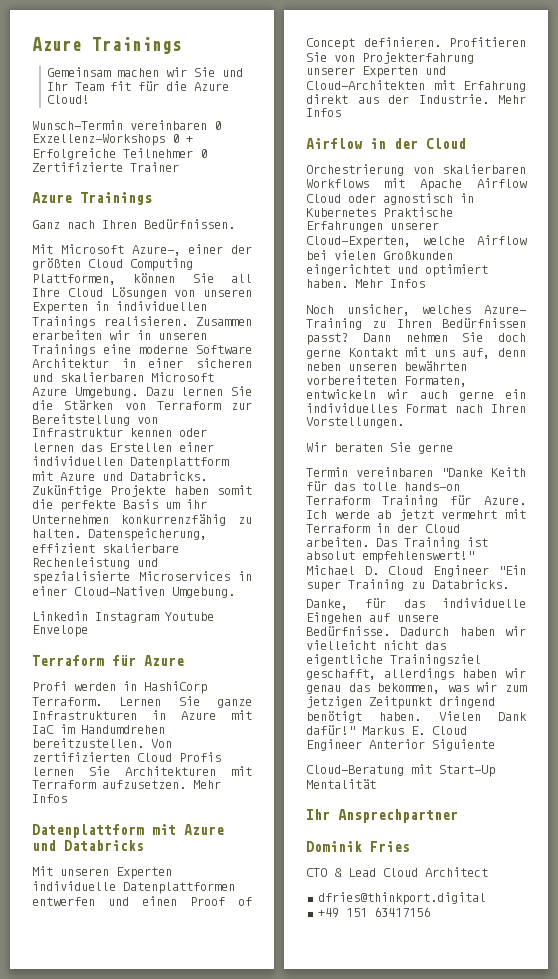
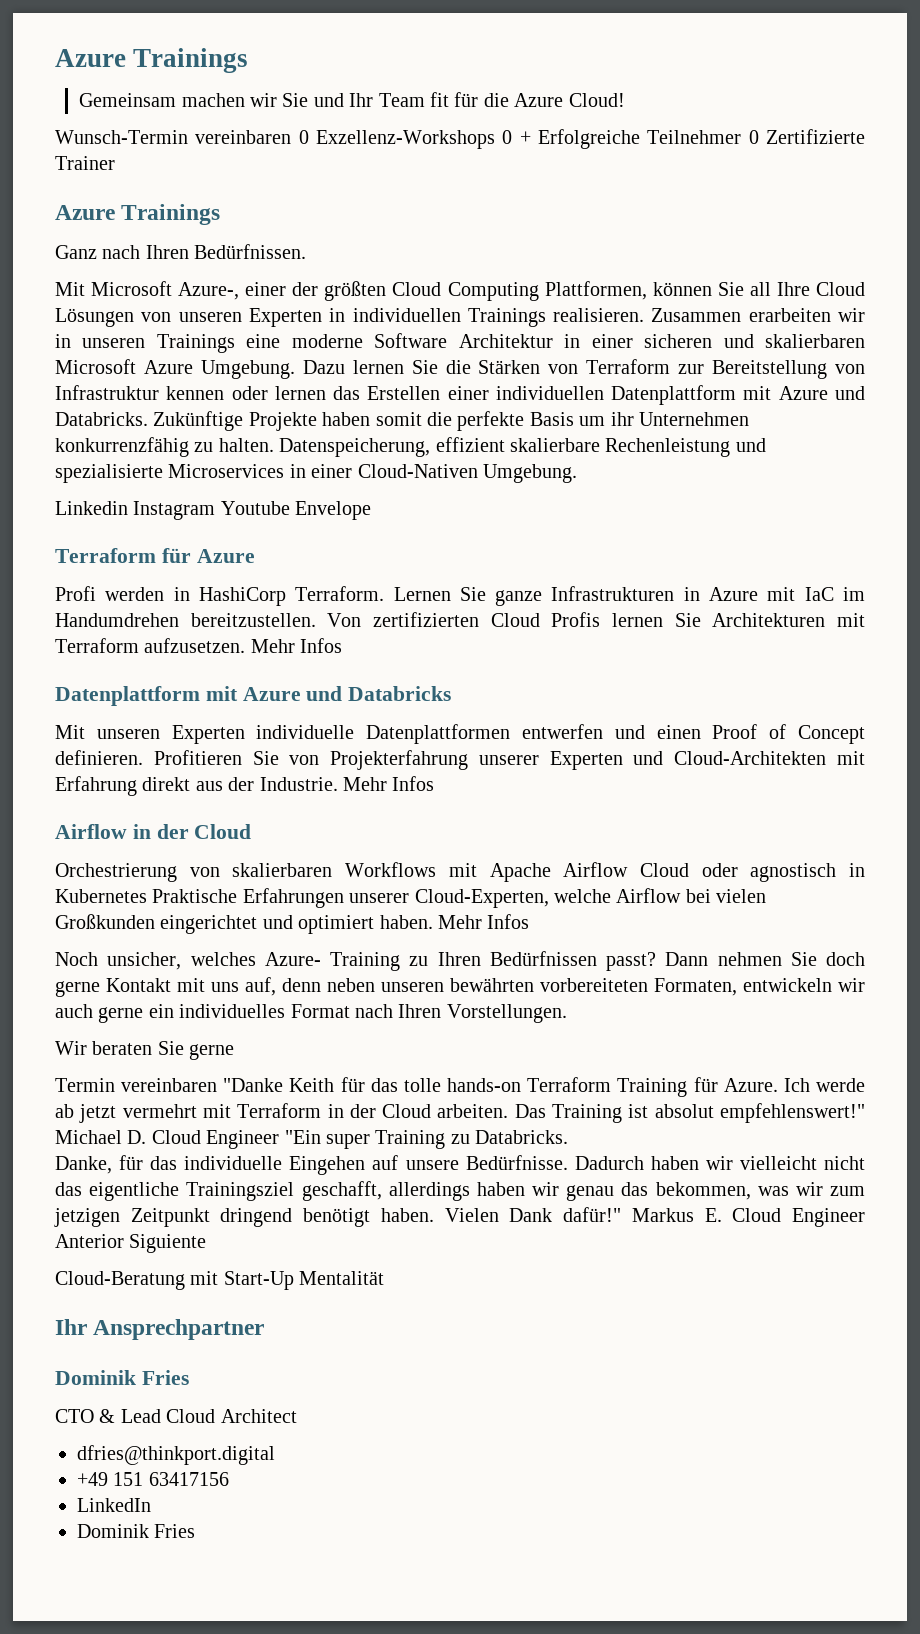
+ LinkedIn
+ Dominik Fries

